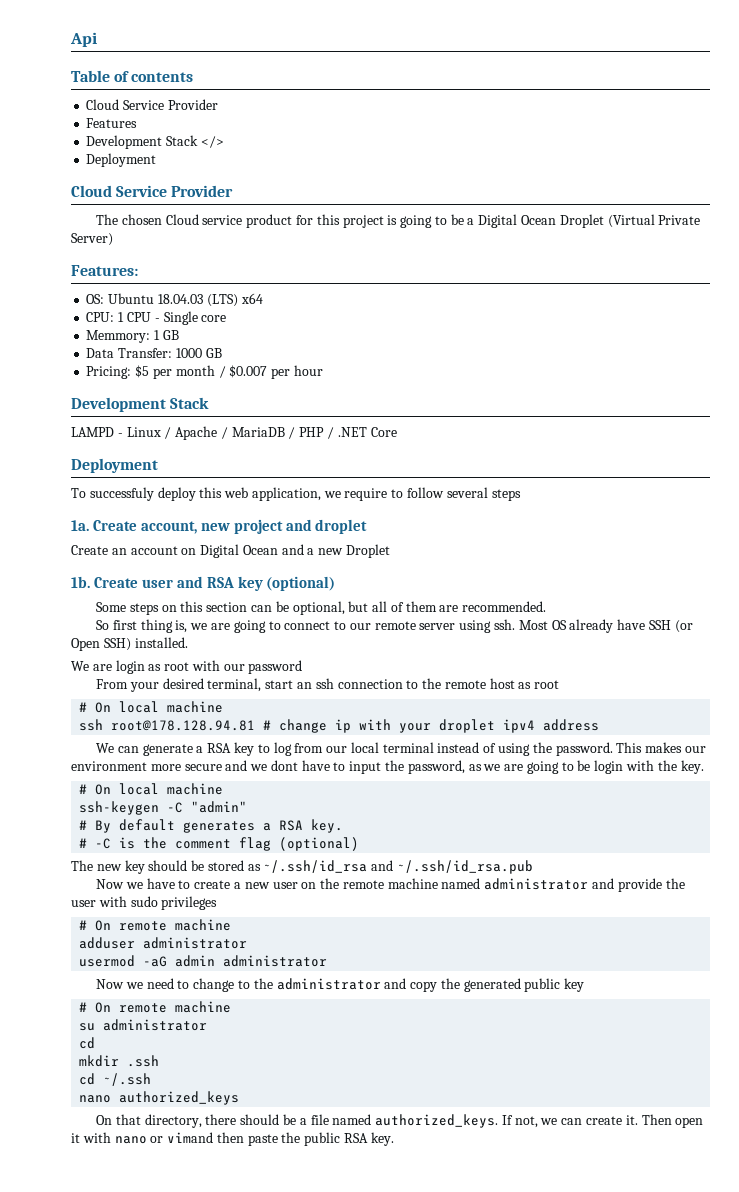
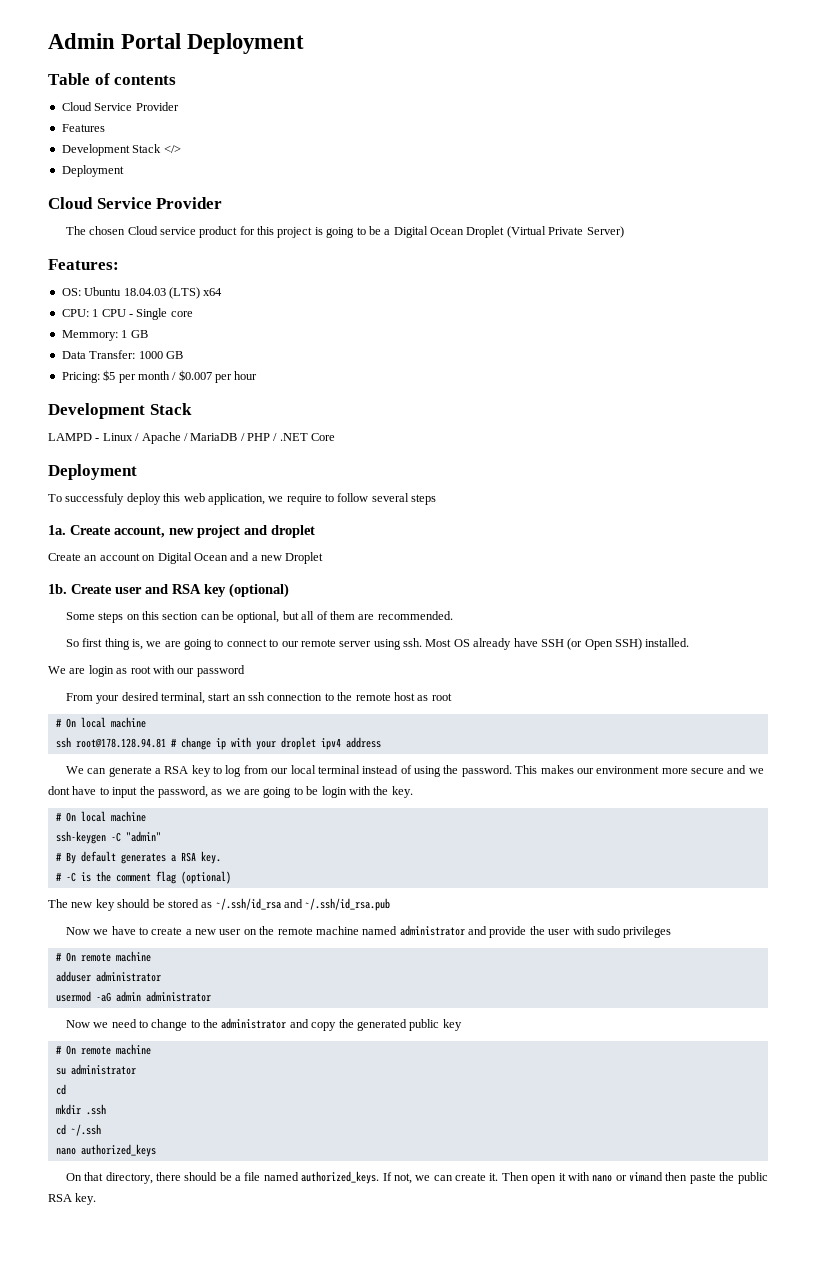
- Api
+ Admin Portal Deployment

